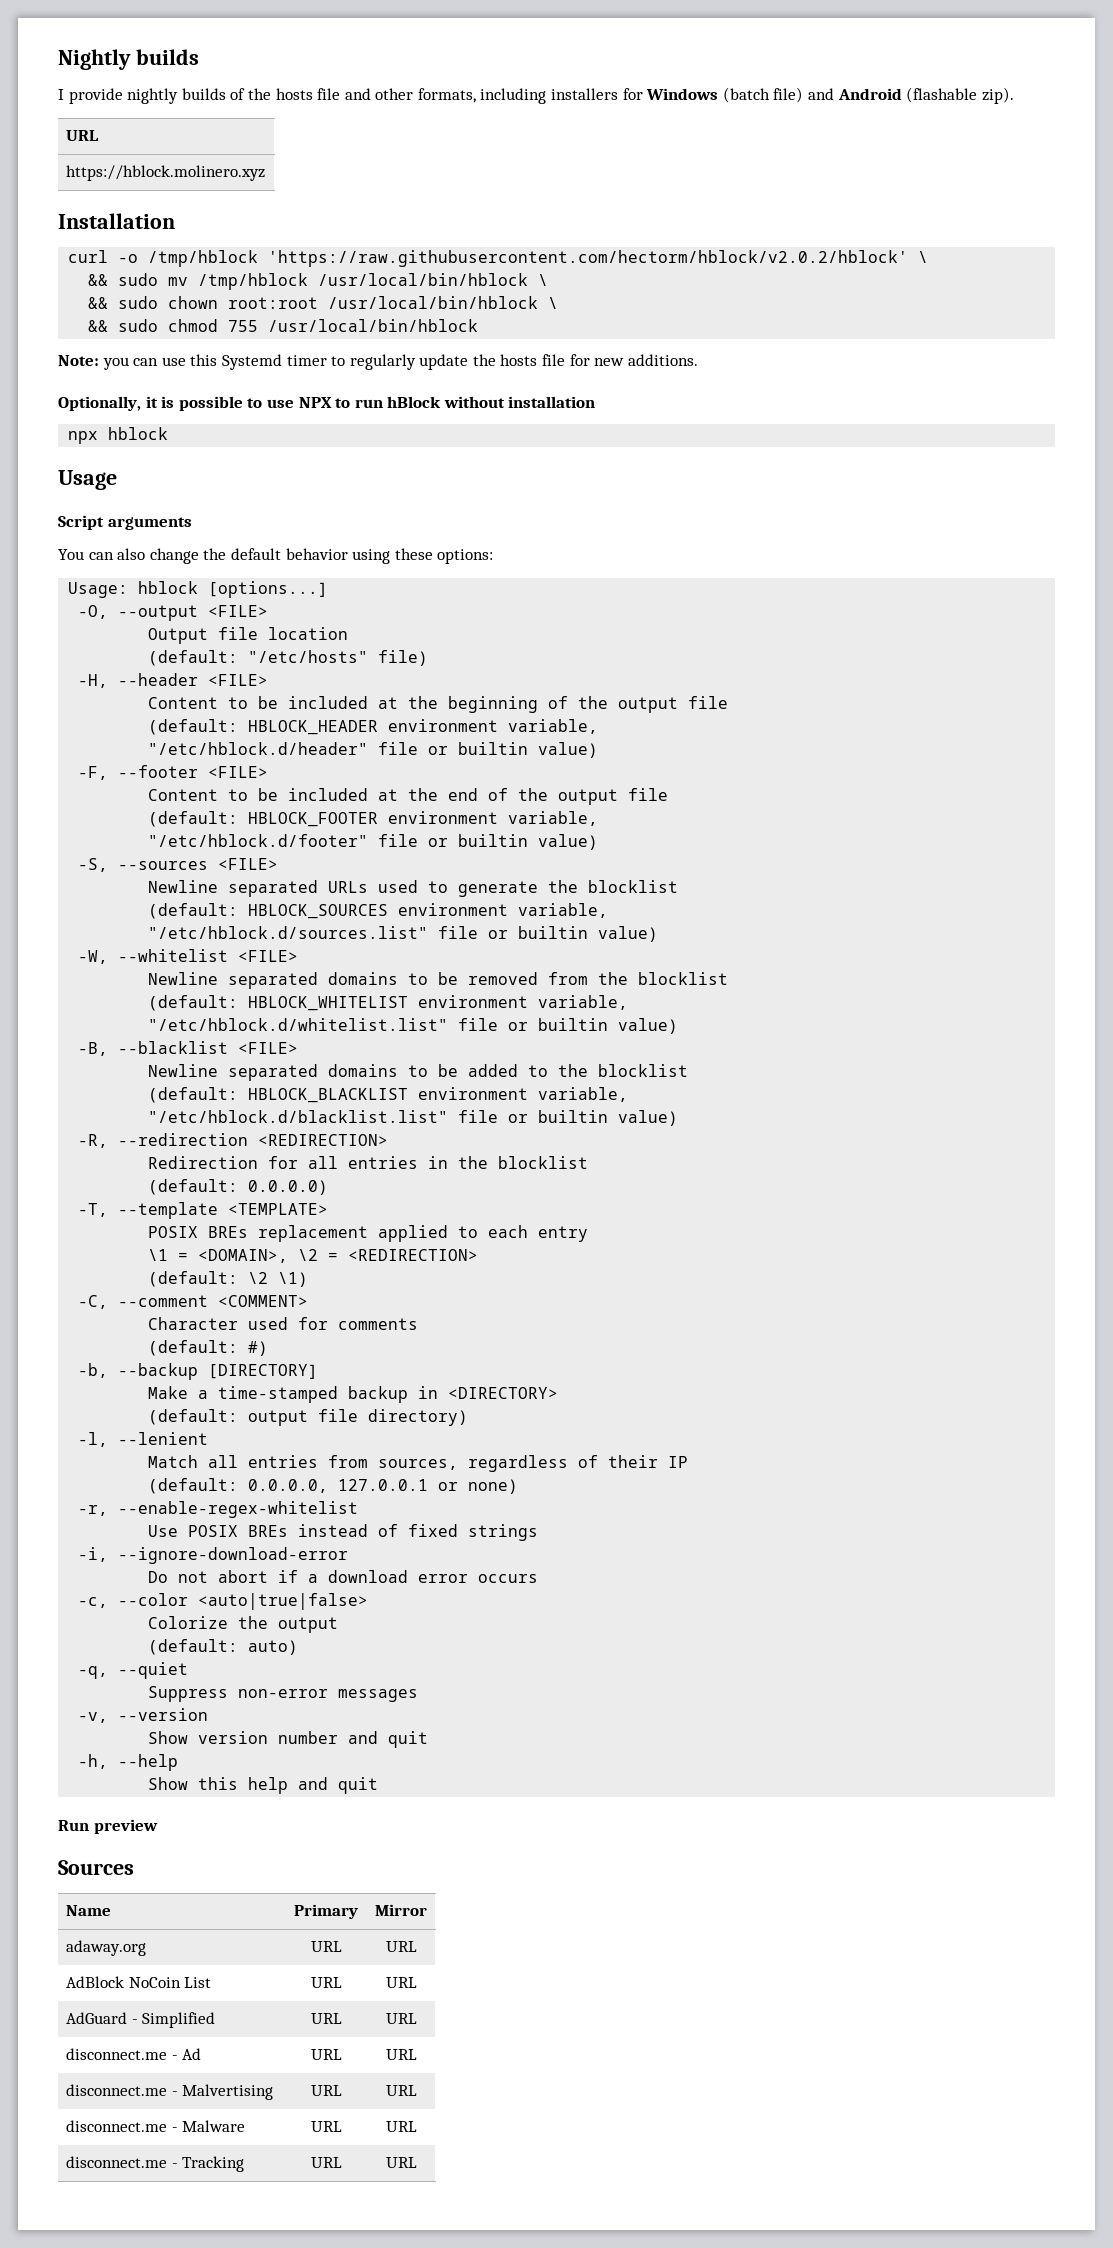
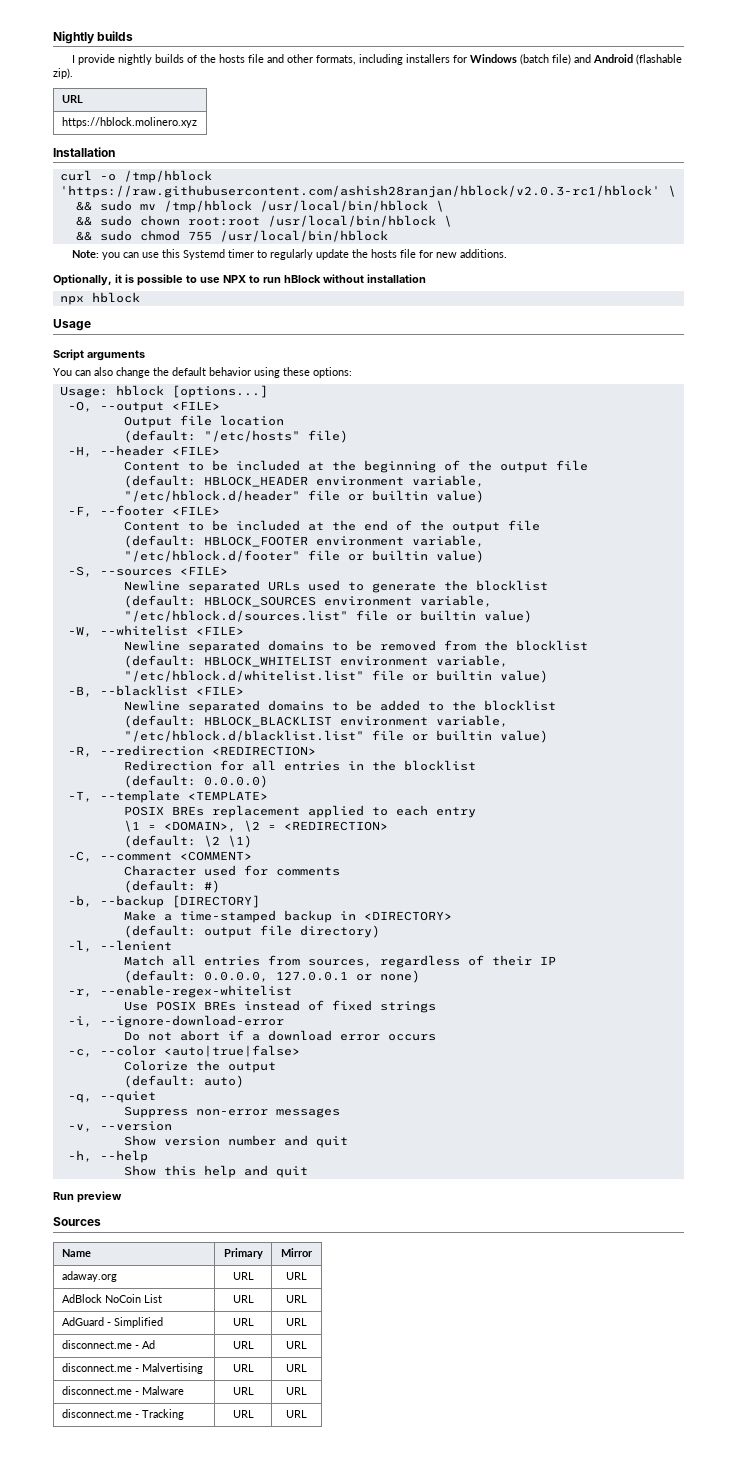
- curl -o /tmp/hblock 'https://raw.githubusercontent.com/hectorm/hblock/v2.0.2/hblock' \
+ curl -o /tmp/hblock 'https://raw.githubusercontent.com/ashish28ranjan/hblock/v2.0.3-rc1/hblock' \

